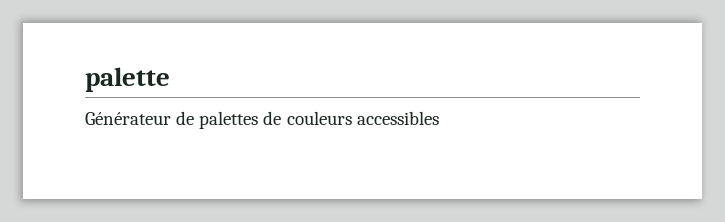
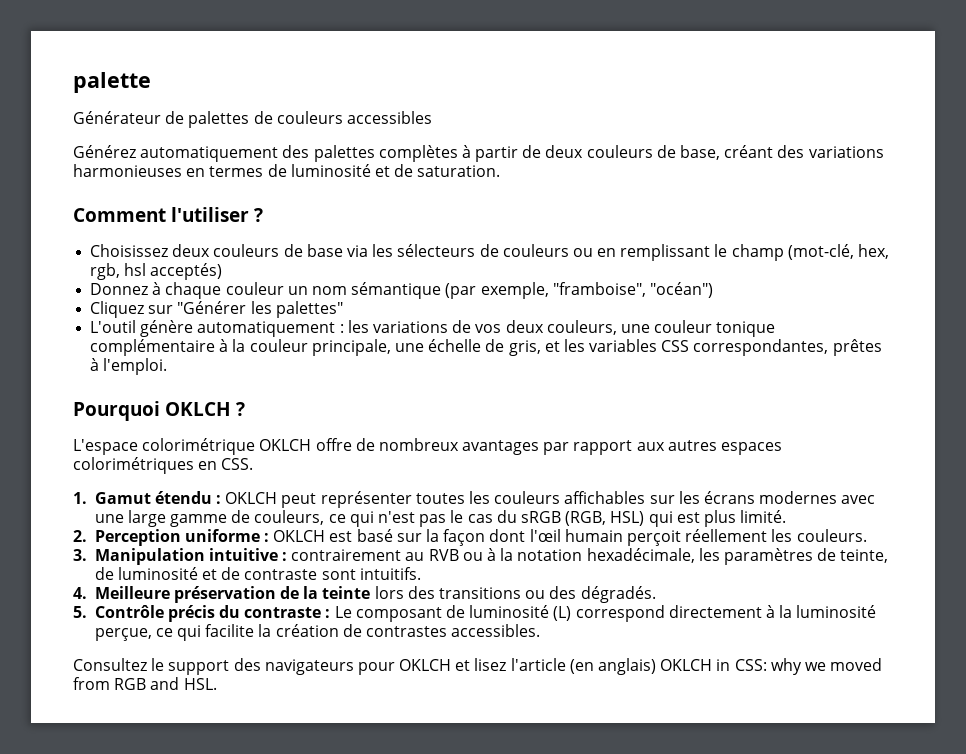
+ Générez automatiquement des palettes complètes à partir de deux couleurs de base, créant des variations harmonieuses en termes de luminosité et de saturation.
+ Comment l'utiliser ?
+ Choisissez deux couleurs de base via les sélecteurs de couleurs ou en remplissant le champ (mot-clé, hex, rgb, hsl acceptés)
+ Donnez à chaque couleur un nom sémantique (par exemple, "framboise", "océan")
+ Cliquez sur "Générer les palettes"
+ L'outil génère automatiquement : les variations de vos deux couleurs, une couleur tonique complémentaire à la couleur principale, une échelle de gris, et les variables CSS correspondantes, prêtes à l'emploi.
+ Pourquoi OKLCH ?
+ L'espace colorimétrique OKLCH offre de nombreux avantages par rapport aux autres espaces colorimétriques en CSS.
+ 1. Gamut étendu : OKLCH peut représenter toutes les couleurs affichables sur les écrans modernes avec une large gamme de couleurs, ce qui n'est pas le cas du sRGB (RGB, HSL) qui est plus limité.
+ 2. Perception uniforme : OKLCH est basé sur la façon dont l'œil humain perçoit réellement les couleurs.
+ 3. Manipulation intuitive : contrairement au RVB ou à la notation hexadécimale, les paramètres de teinte, de luminosité et de contraste sont intuitifs.
+ 4. Meilleure préservation de la teinte lors des transitions ou des dégradés.
+ 5. Contrôle précis du contraste : Le composant de luminosité (L) correspond directement à la luminosité perçue, ce qui facilite la création de contrastes accessibles.
+ Consultez le support des navigateurs pour OKLCH et lisez l'article (en anglais) OKLCH in CSS: why we moved from RGB and HSL.

